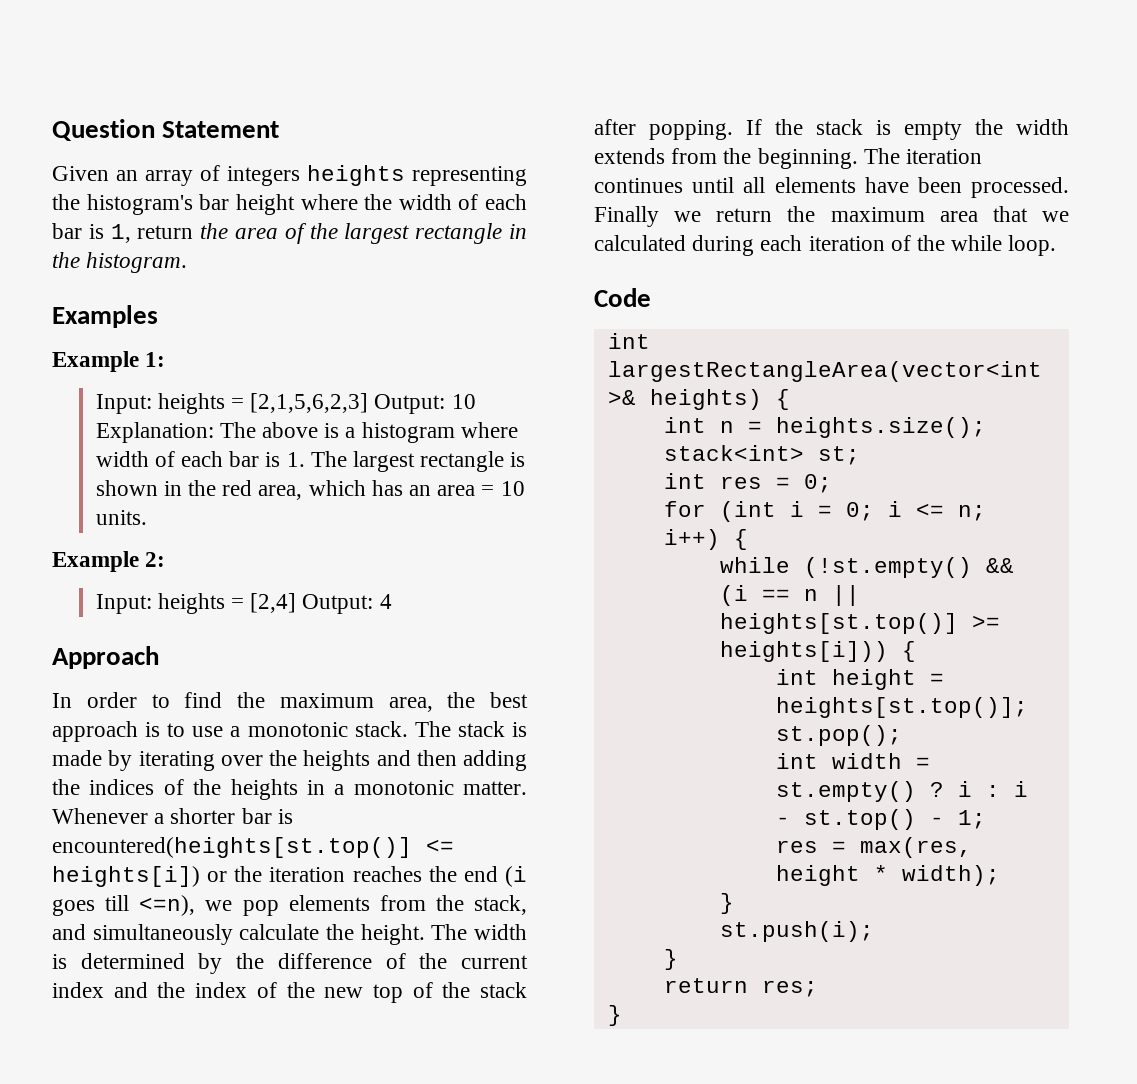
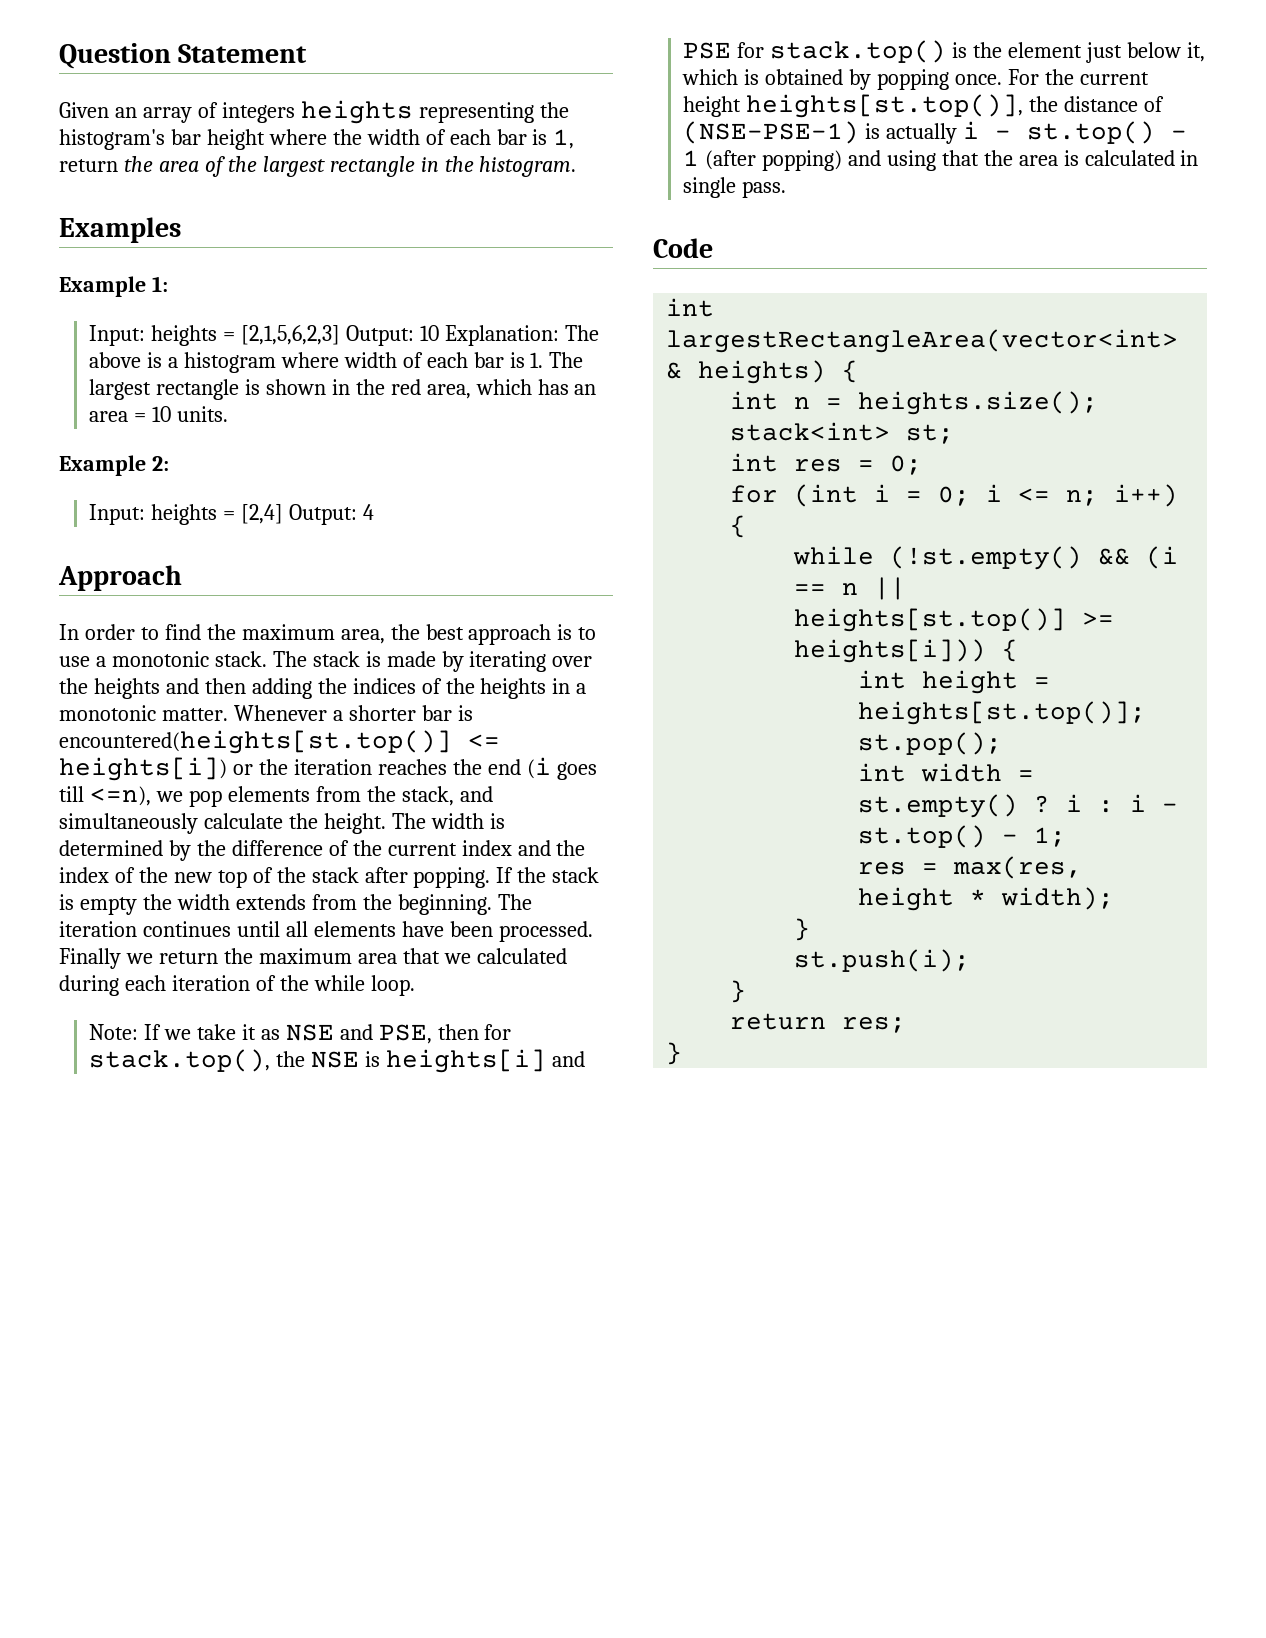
+ Note: If we take it as NSE and PSE, then for stack.top(), the NSE is heights[i] and PSE for stack.top() is the element just below it, which is obtained by popping once. For the current height heights[st.top()], the distance of (NSE-PSE-1) is actually i - st.top() - 1 (after popping) and using that the area is calculated in single pass.

